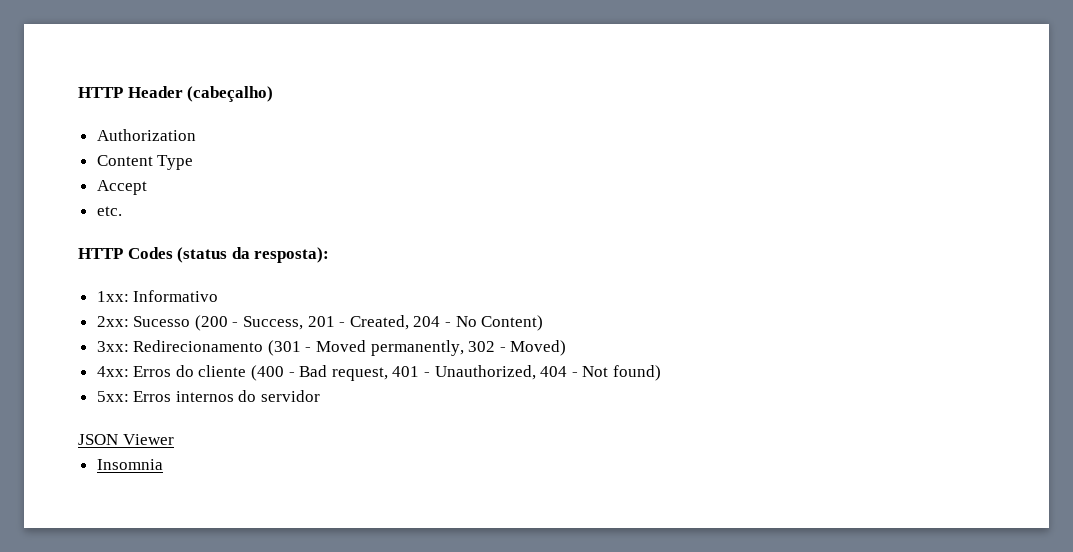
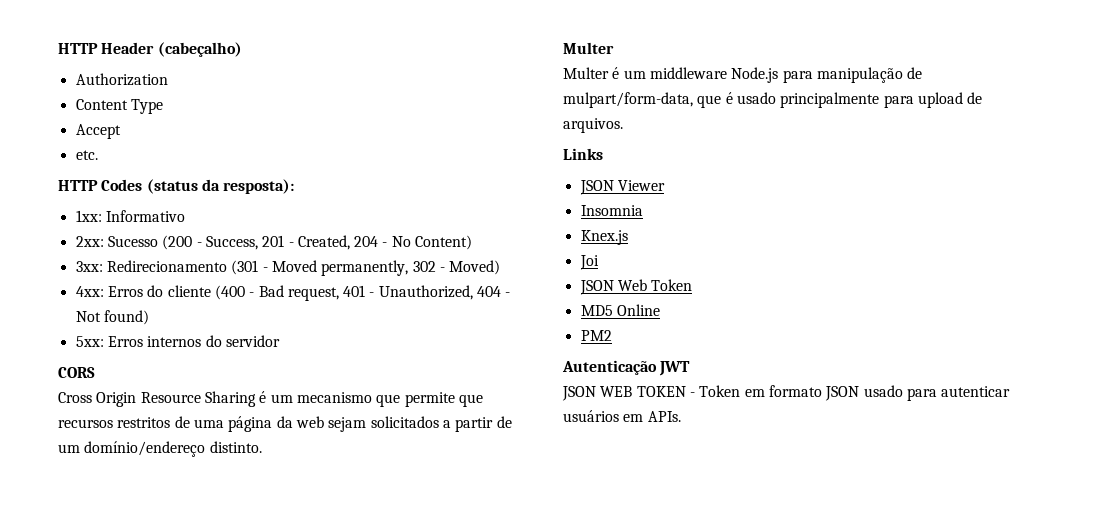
+ CORS
+ Cross Origin Resource Sharing é um mecanismo que permite que recursos restritos de uma página da web sejam solicitados a partir de um domínio/endereço distinto.
+ Multer
+ Multer é um middleware Node.js para manipulação de mulpart/form-data, que é usado principalmente para upload de arquivos.
+ Links
  JSON Viewer
  Insomnia
+ Knex.js
+ Joi
+ JSON Web Token
+ MD5 Online
+ PM2
+ Autenticação JWT
+ JSON WEB TOKEN - Token em formato JSON usado para autenticar usuários em APIs.

